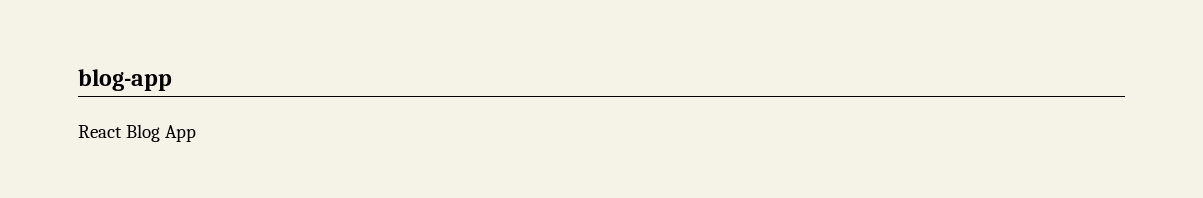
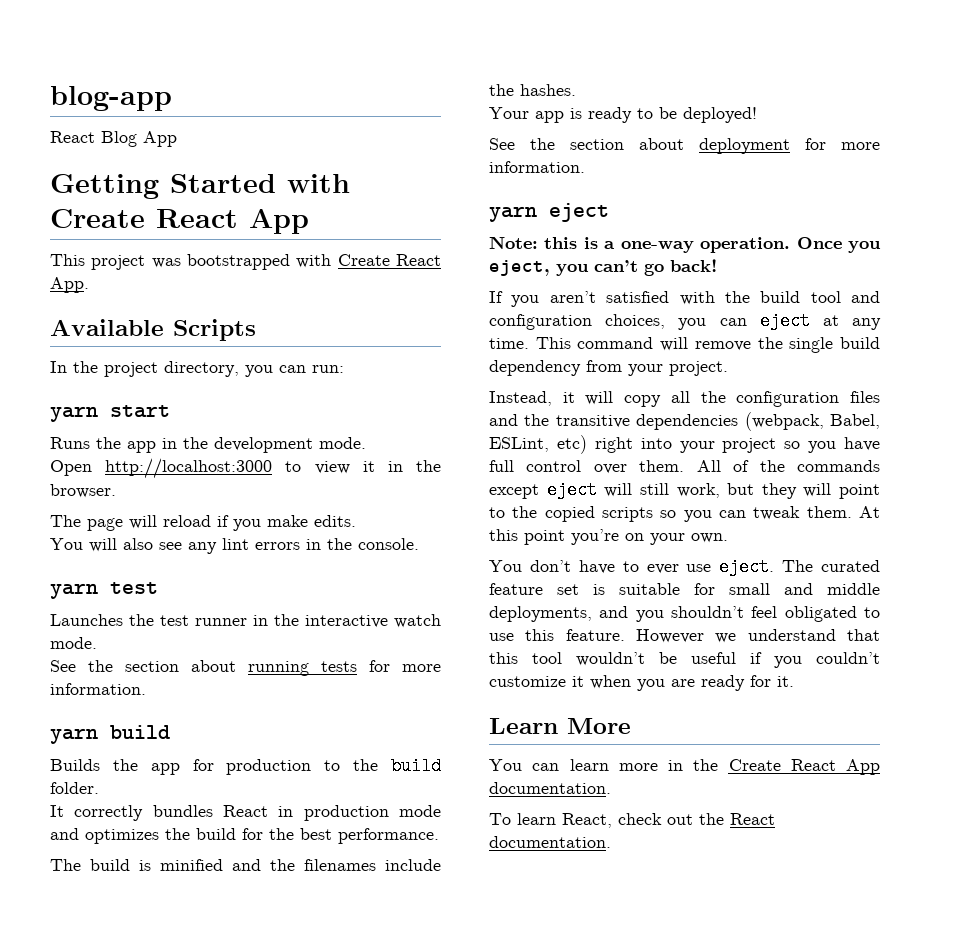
+ Getting Started with Create React App
+ This project was bootstrapped with Create React App.
+ Available Scripts
+ In the project directory, you can run:
+ yarn start
+ Runs the app in the development mode.
+ Open http://localhost:3000 to view it in the browser.
+ The page will reload if you make edits.
+ You will also see any lint errors in the console.
+ yarn test
+ Launches the test runner in the interactive watch mode.
+ See the section about running tests for more information.
+ yarn build
+ Builds the app for production to the build folder.
+ It correctly bundles React in production mode and optimizes the build for the best performance.
+ The build is minified and the filenames include the hashes.
+ Your app is ready to be deployed!
+ See the section about deployment for more information.
+ yarn eject
+ Note: this is a one-way operation. Once you eject, you can’t go back!
+ If you aren’t satisfied with the build tool and configuration choices, you can eject at any time. This command will remove the single build dependency from your project.
+ Instead, it will copy all the configuration files and the transitive dependencies (webpack, Babel, ESLint, etc) right into your project so you have full control over them. All of the commands except eject will still work, but they will point to the copied scripts so you can tweak them. At this point you’re on your own.
+ You don’t have to ever use eject. The curated feature set is suitable for small and middle deployments, and you shouldn’t feel obligated to use this feature. However we understand that this tool wouldn’t be useful if you couldn’t customize it when you are ready for it.
+ Learn More
+ You can learn more in the Create React App documentation.
+ To learn React, check out the React documentation.

